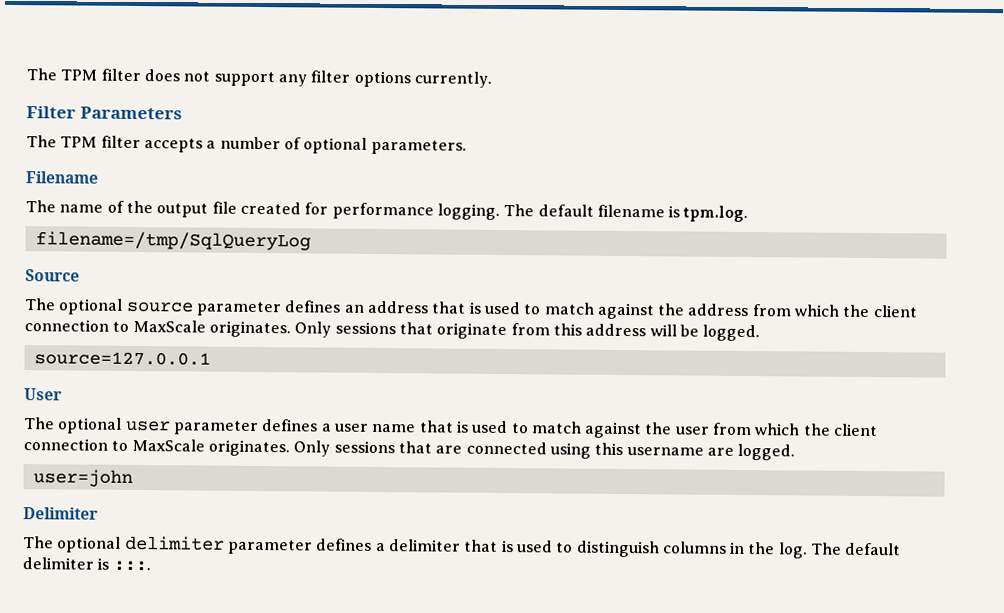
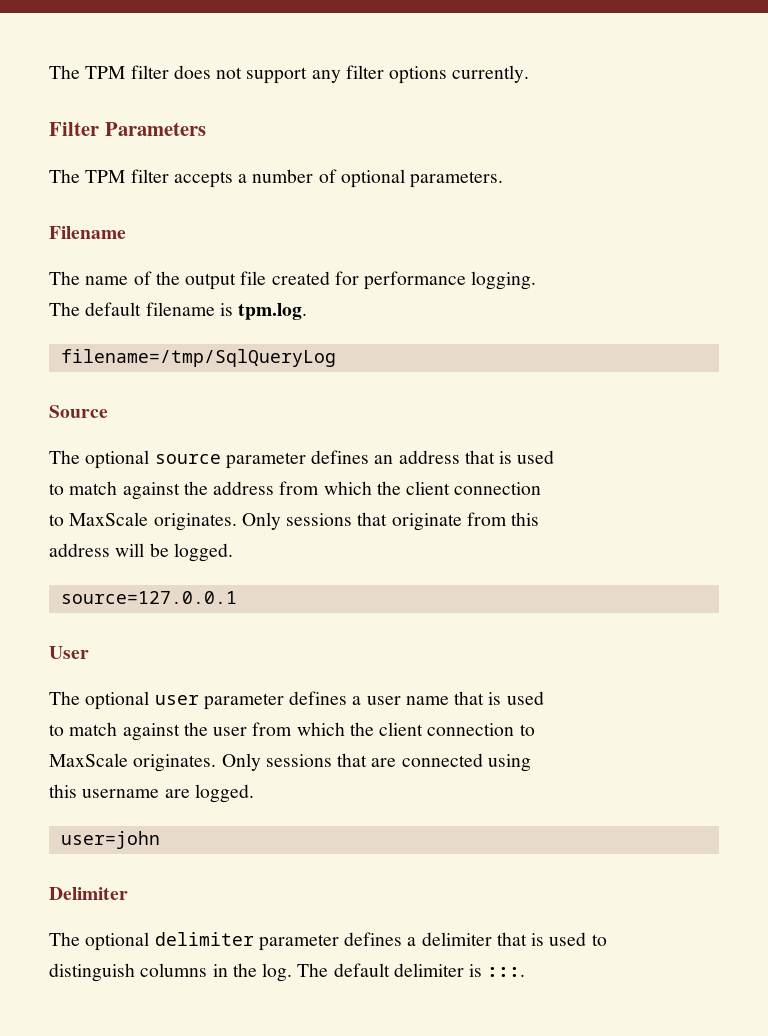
- The name of the output file created for performance logging. The default filename is tpm.log.
+ The name of the output file created for performance logging.
+ The default filename is tpm.log.
- The optional source parameter defines an address that is used to match against the address from which the client connection to MaxScale originates.
+ The optional source parameter defines an address that is used
+ to match against the address from which the client connection
+ to MaxScale originates.
- Only sessions that originate from this address will be logged.
+ Only sessions that originate from this
+ address will be logged.
- The optional user parameter defines a user name that is used to match against the user from which the client connection to MaxScale originates.
+ The optional user parameter defines a user name that is used
+ to match against the user from which the client connection to
+ MaxScale originates.
- Only sessions that are connected using this username are logged.
+ Only sessions that are connected using
+ this username are logged.
- The optional delimiter parameter defines a delimiter that is used to distinguish columns in the log.
+ The optional delimiter parameter defines a delimiter that is used to
+ distinguish columns in the log.

